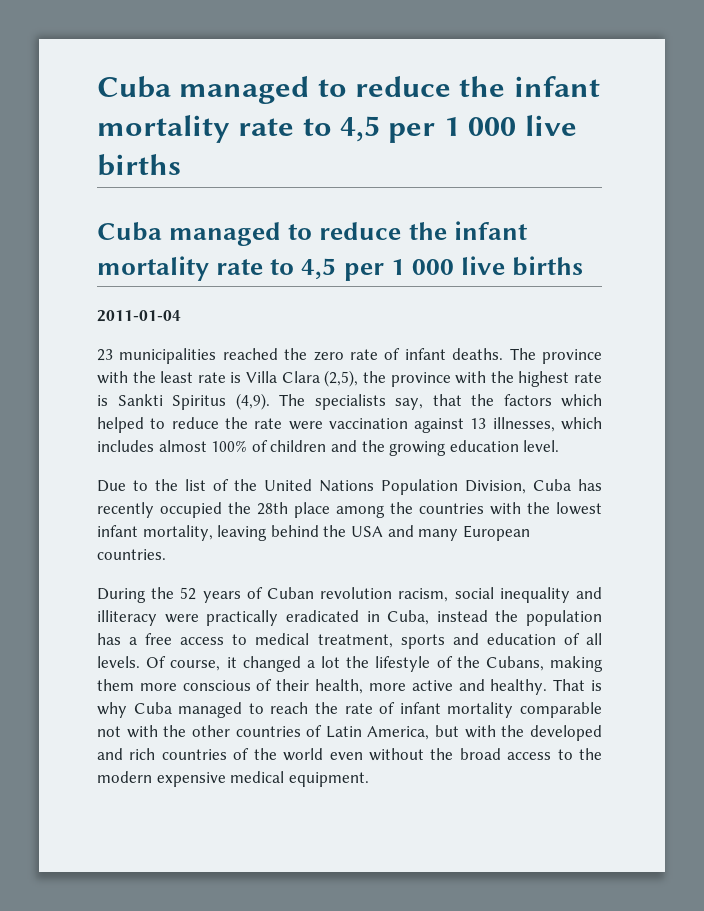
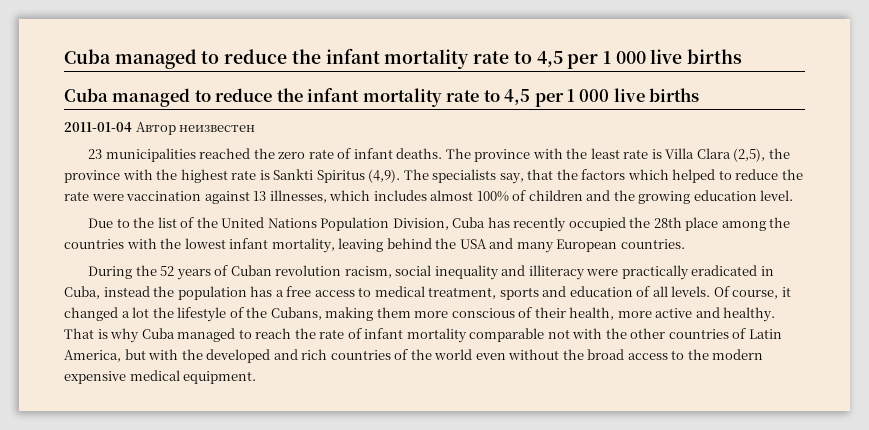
- 2011-01-04
+ 2011-01-04 Автор неизвестен

